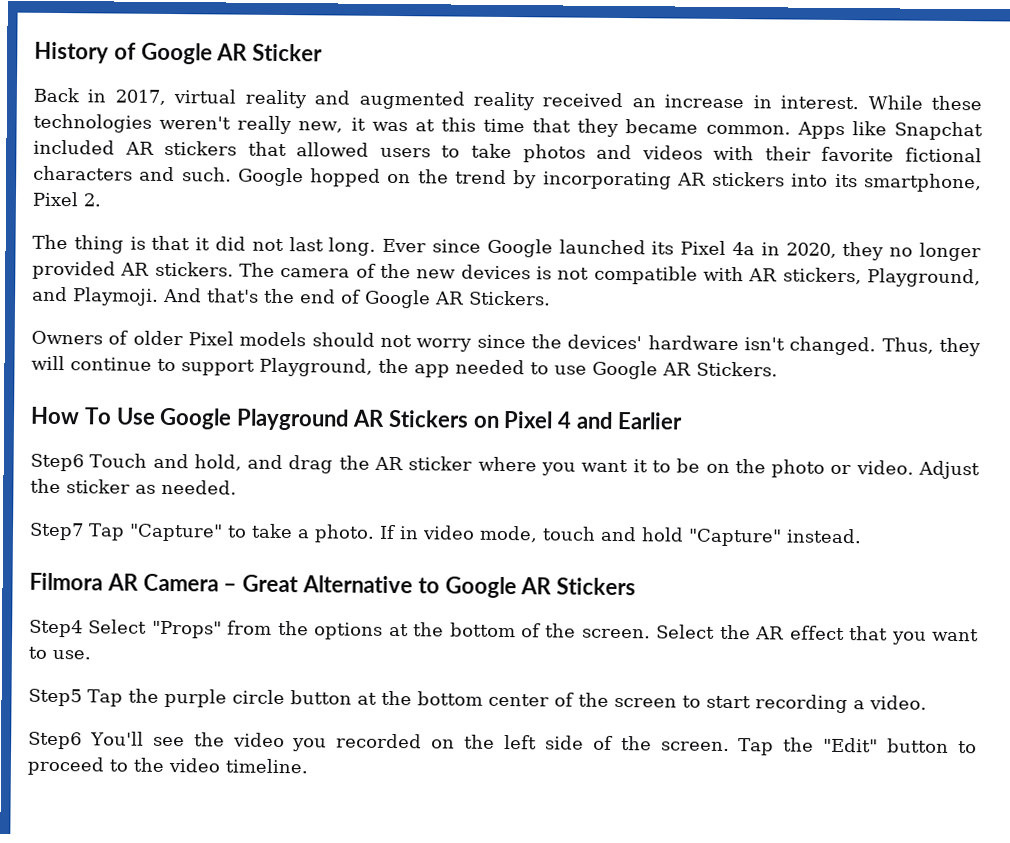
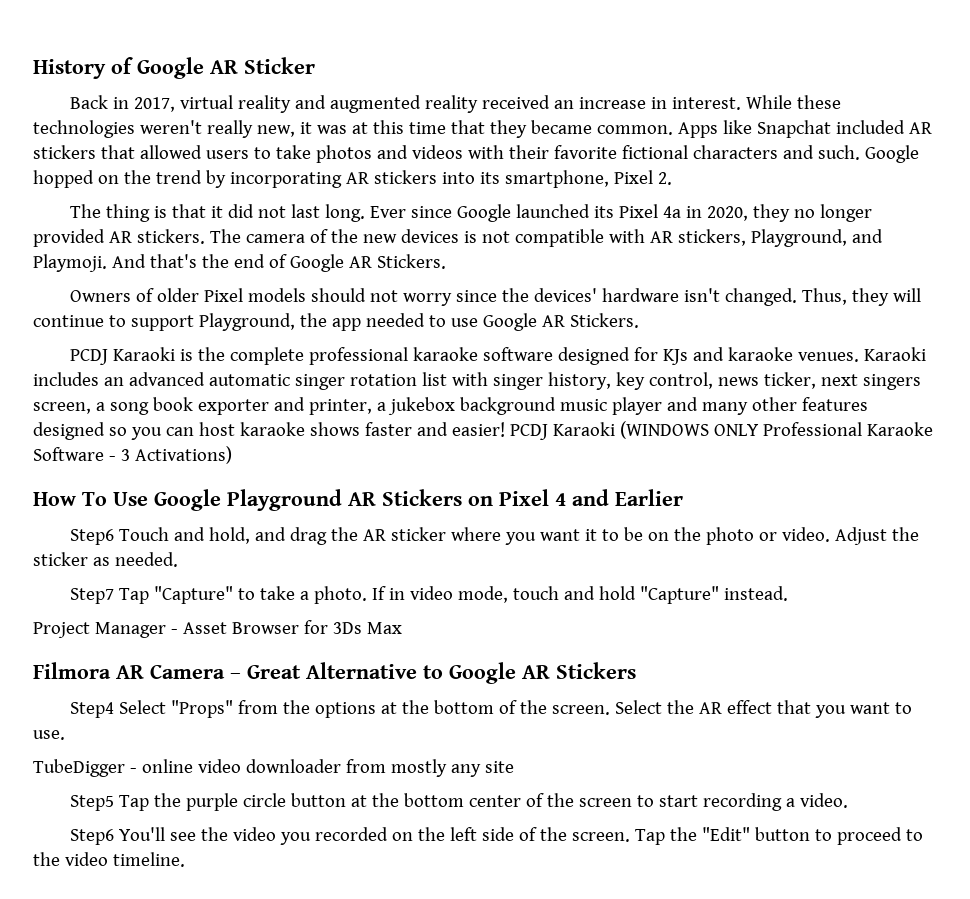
+ PCDJ Karaoki is the complete professional karaoke software designed for KJs and karaoke venues. Karaoki includes an advanced automatic singer rotation list with singer history, key control, news ticker, next singers screen, a song book exporter and printer, a jukebox background music player and many other features designed so you can host karaoke shows faster and easier! PCDJ Karaoki (WINDOWS ONLY Professional Karaoke Software - 3 Activations)
+ Project Manager - Asset Browser for 3Ds Max
+ TubeDigger - online video downloader from mostly any site

